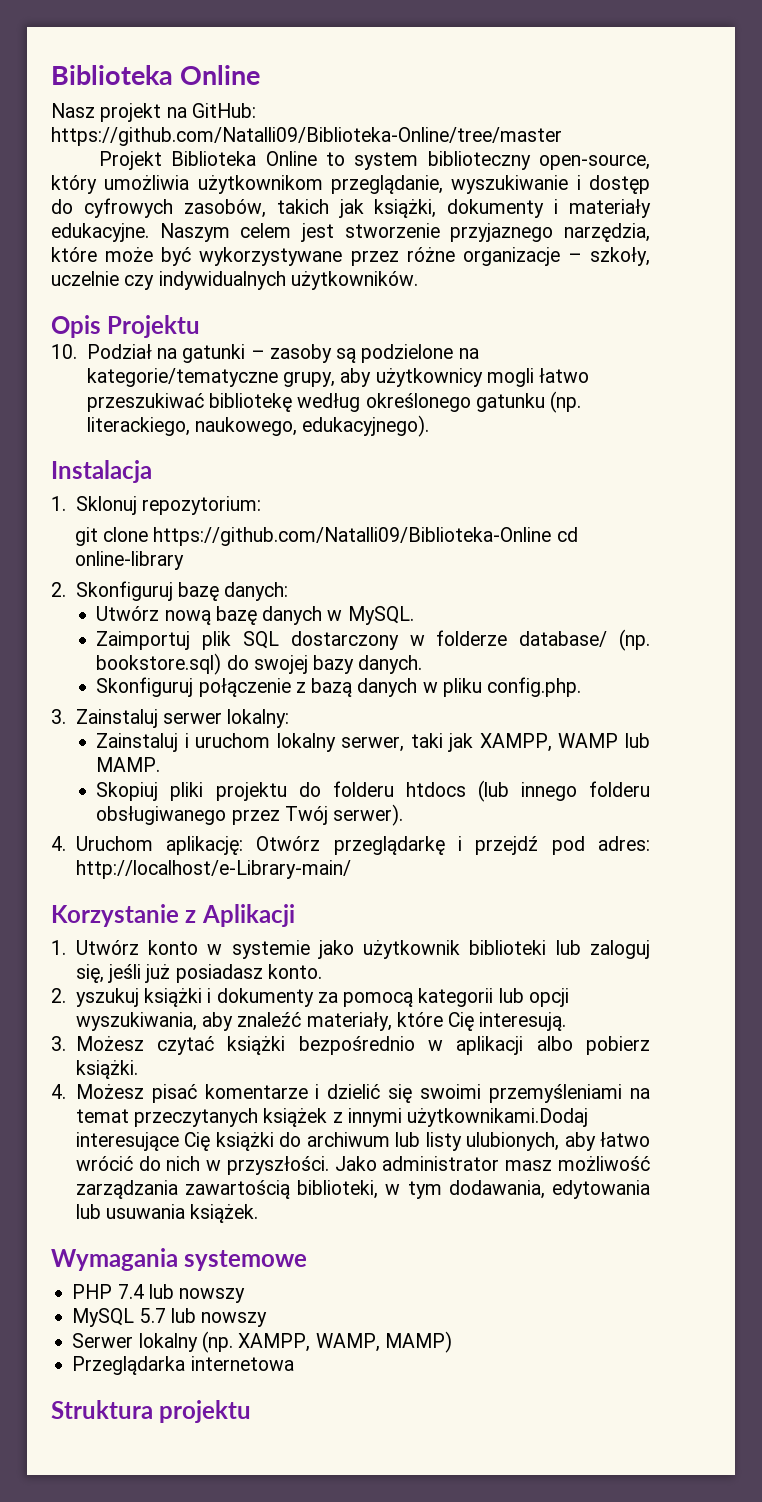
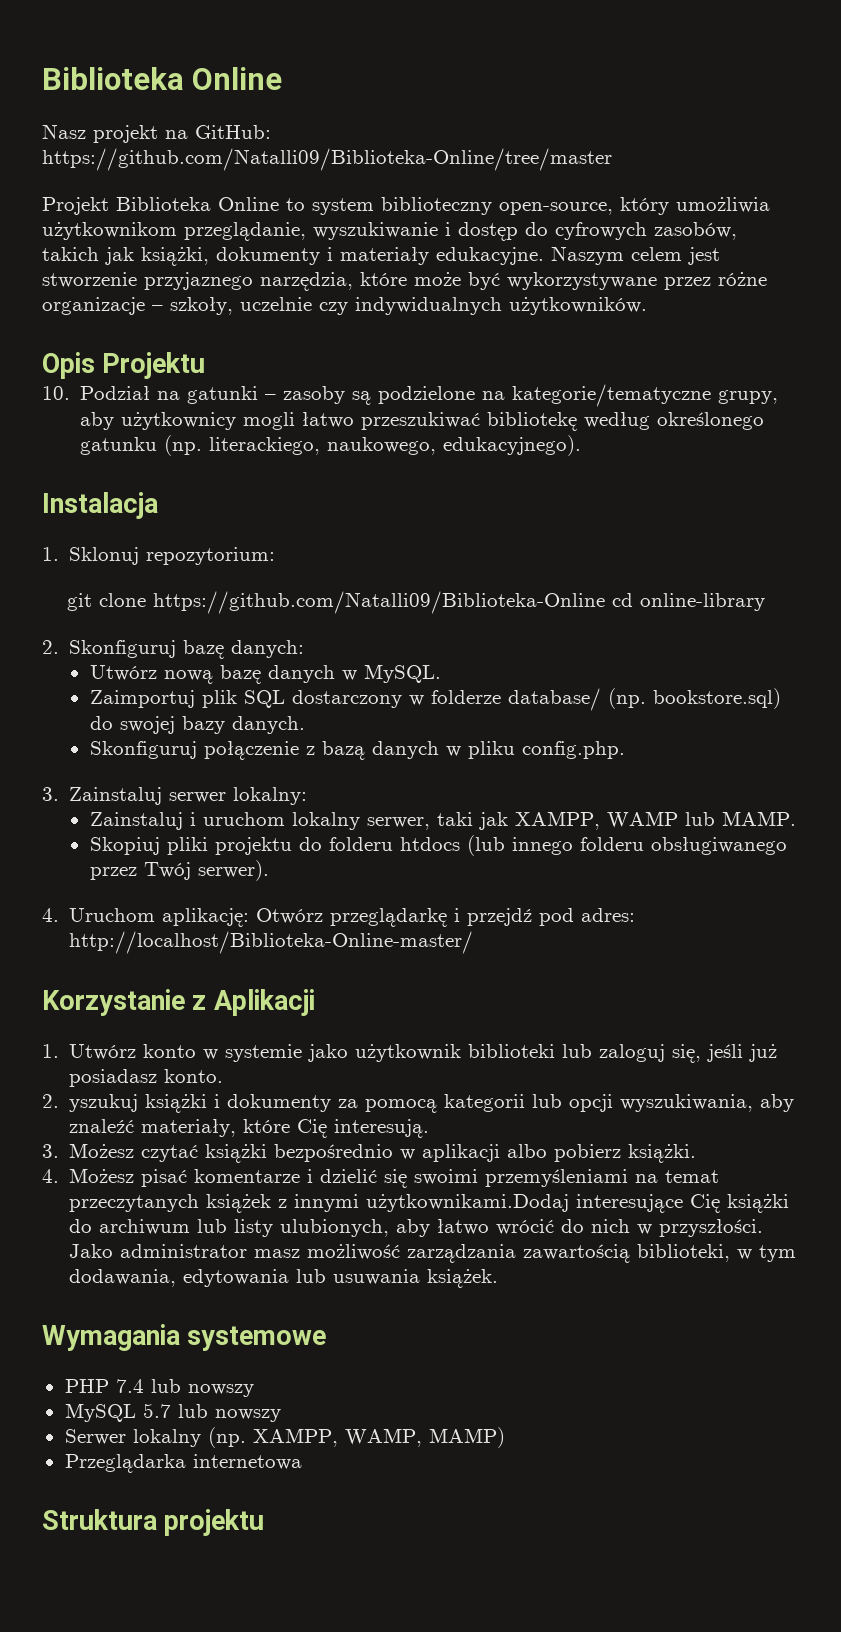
- 4. Uruchom aplikację: Otwórz przeglądarkę i przejdź pod adres: http://localhost/e-Library-main/
+ 4. Uruchom aplikację: Otwórz przeglądarkę i przejdź pod adres: http://localhost/Biblioteka-Online-master/

